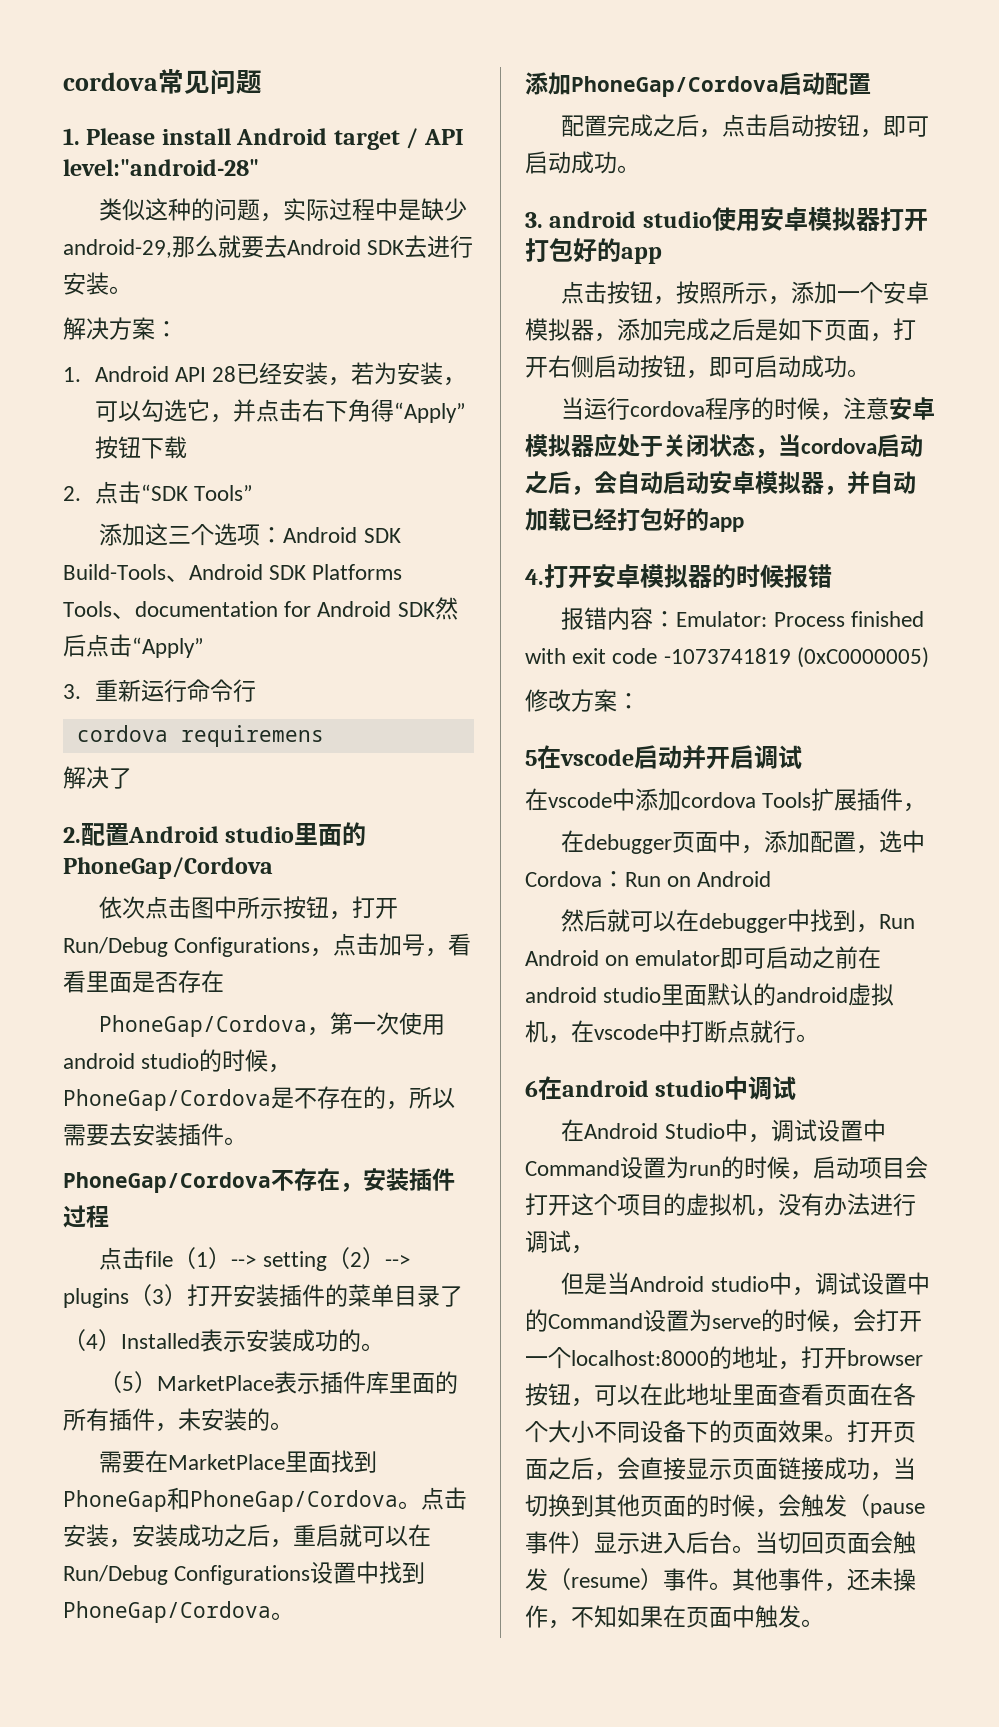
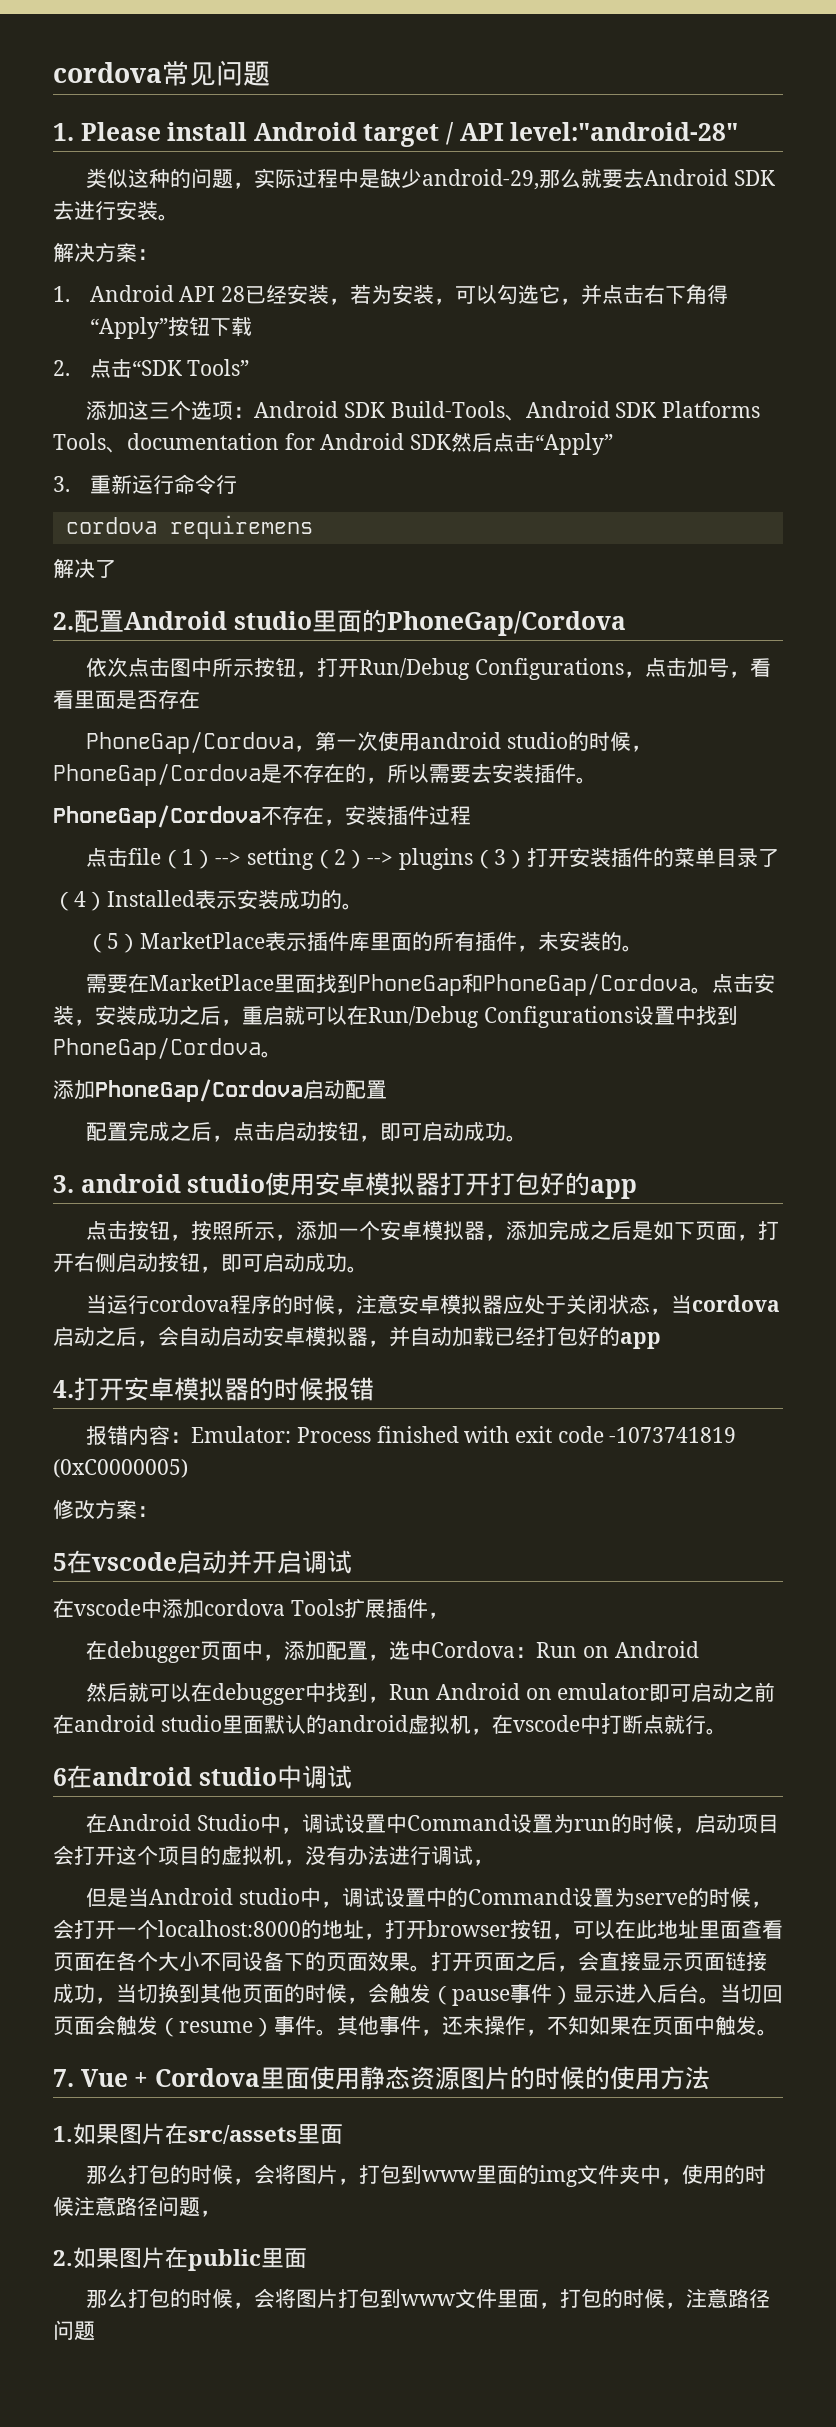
+ 7. Vue + Cordova里面使用静态资源图片的时候的使用方法
+ 1.如果图片在src/assets里面
+ 那么打包的时候，会将图片，打包到www里面的img文件夹中，使用的时候注意路径问题，
+ 2.如果图片在public里面
+ 那么打包的时候，会将图片打包到www文件里面，打包的时候，注意路径问题

